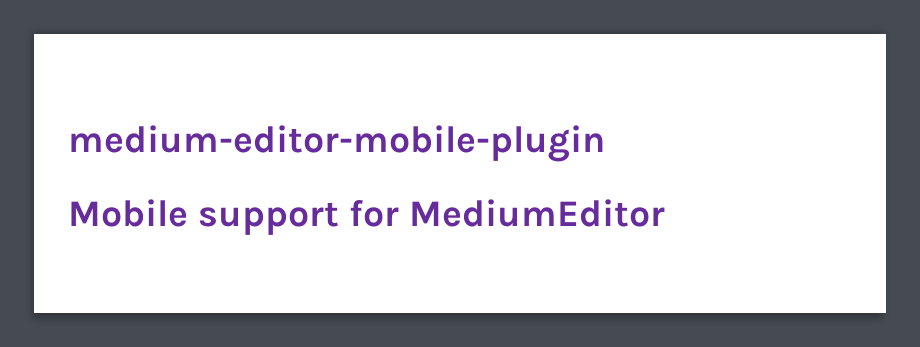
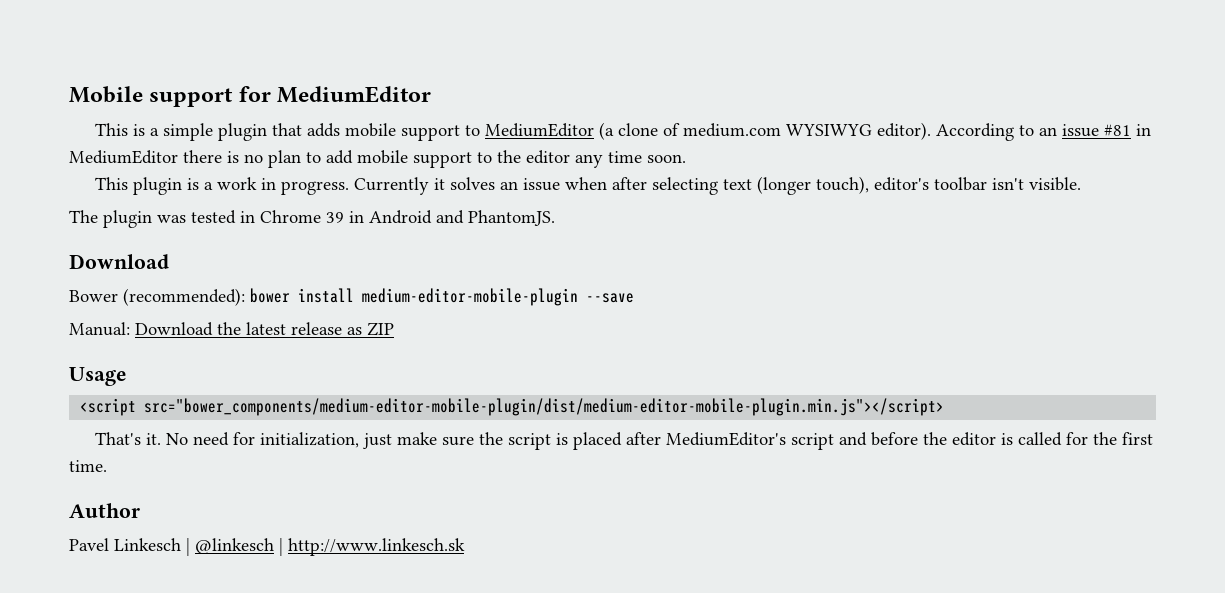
- medium-editor-mobile-plugin
+ This is a simple plugin that adds mobile support to MediumEditor (a clone of medium.com WYSIWYG editor). According to an issue #81 in MediumEditor there is no plan to add mobile support to the editor any time soon.
+ This plugin is a work in progress. Currently it solves an issue when after selecting text (longer touch), editor's toolbar isn't visible.
+ The plugin was tested in Chrome 39 in Android and PhantomJS.
+ Download
+ Bower (recommended): bower install medium-editor-mobile-plugin --save
+ Manual: Download the latest release as ZIP
+ Usage
+ <script src="bower_components/medium-editor-mobile-plugin/dist/medium-editor-mobile-plugin.min.js"></script>
+ That's it. No need for initialization, just make sure the script is placed after MediumEditor's script and before the editor is called for the first time.
+ Author
+ Pavel Linkesch | @linkesch | http://www.linkesch.sk

